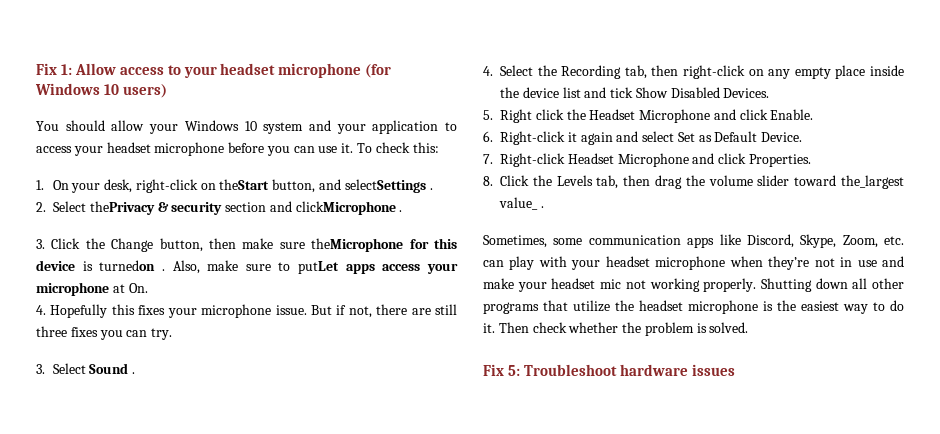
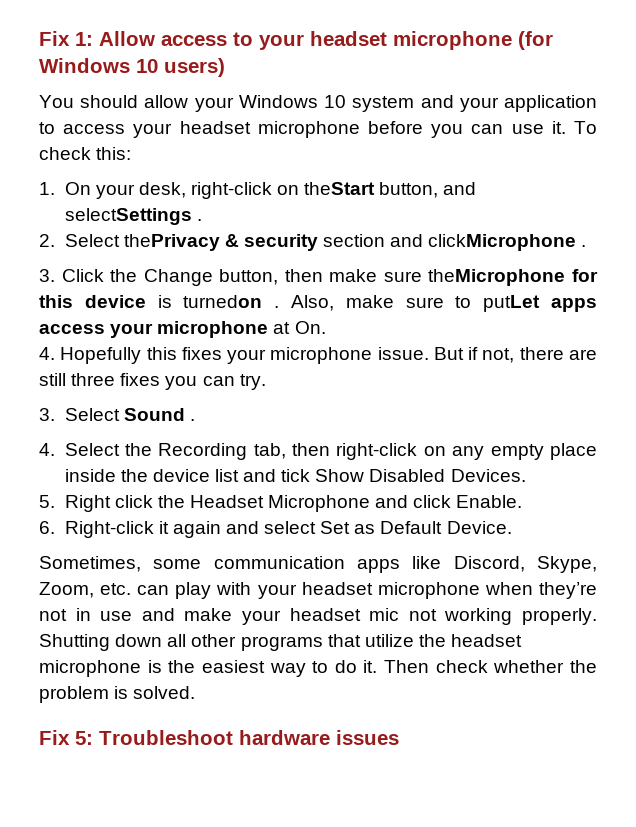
- 7. Right-click Headset Microphone and click Properties.
- 8. Click the Levels tab, then drag the volume slider toward the_largest value_ .

